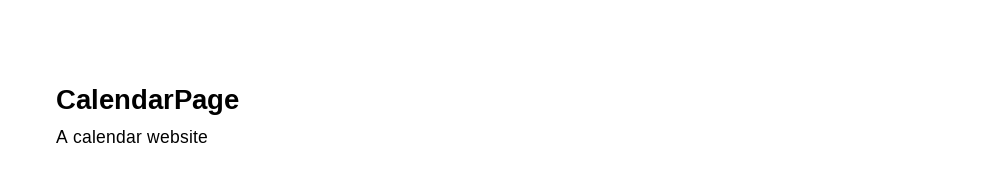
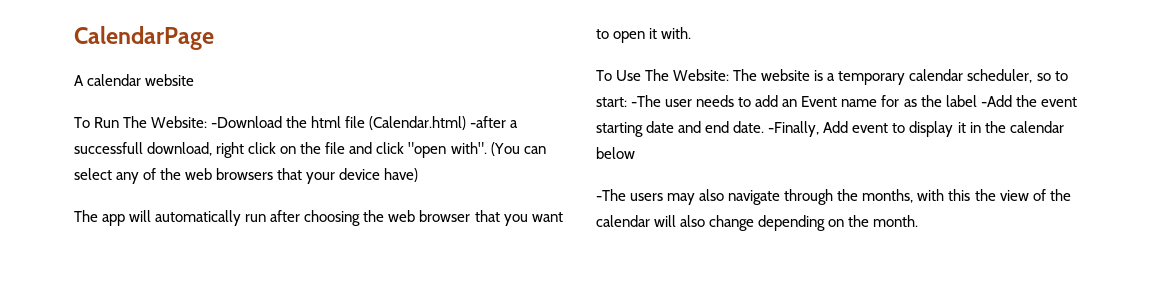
+ To Run The Website: -Download the html file (Calendar.html) -after a successfull download, right click on the file and click "open with". (You can select any of the web browsers that your device have)
+ The app will automatically run after choosing the web browser that you want to open it with.
+ To Use The Website: The website is a temporary calendar scheduler, so to start: -The user needs to add an Event name for as the label -Add the event starting date and end date. -Finally, Add event to display it in the calendar below
+ -The users may also navigate through the months, with this the view of the calendar will also change depending on the month.

